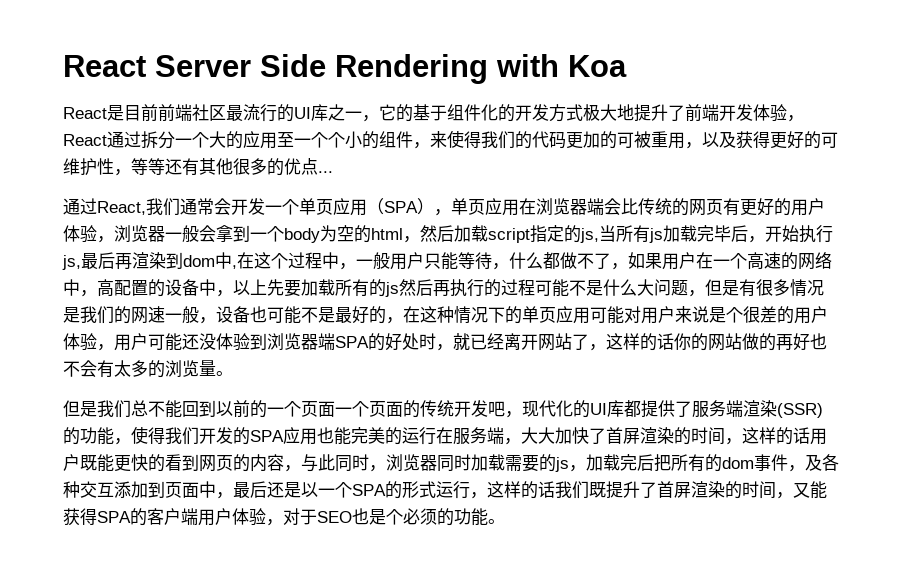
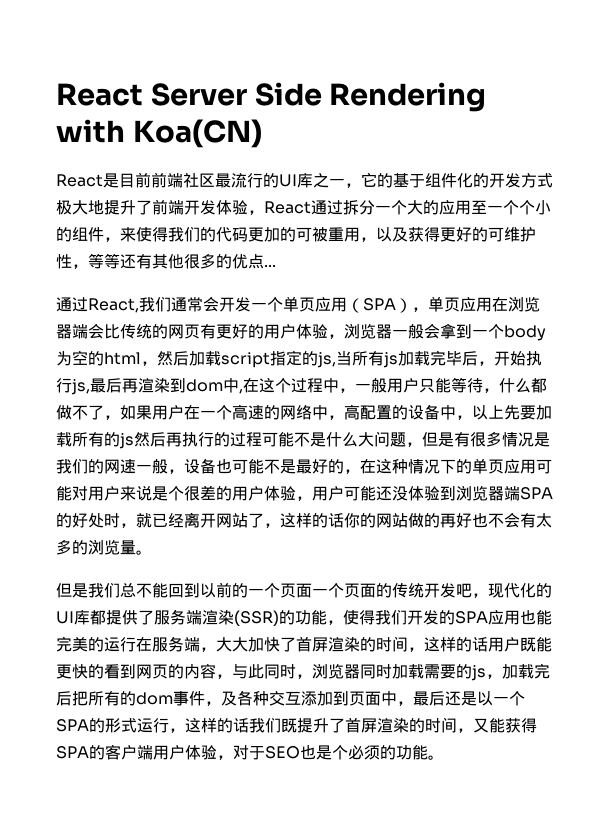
- React Server Side Rendering with Koa
+ React Server Side Rendering with Koa(CN)

